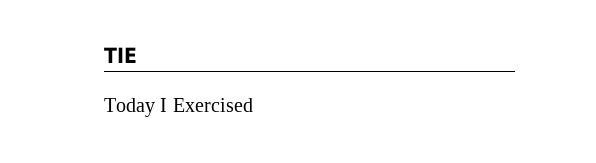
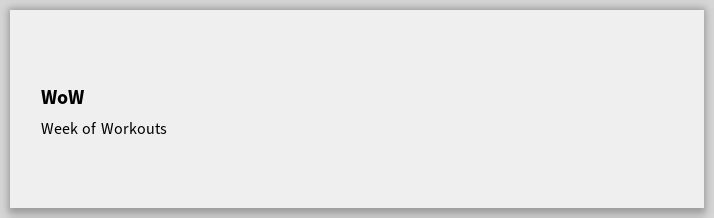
- TIE
- Today I Exercised
+ WoW
+ Week of Workouts

